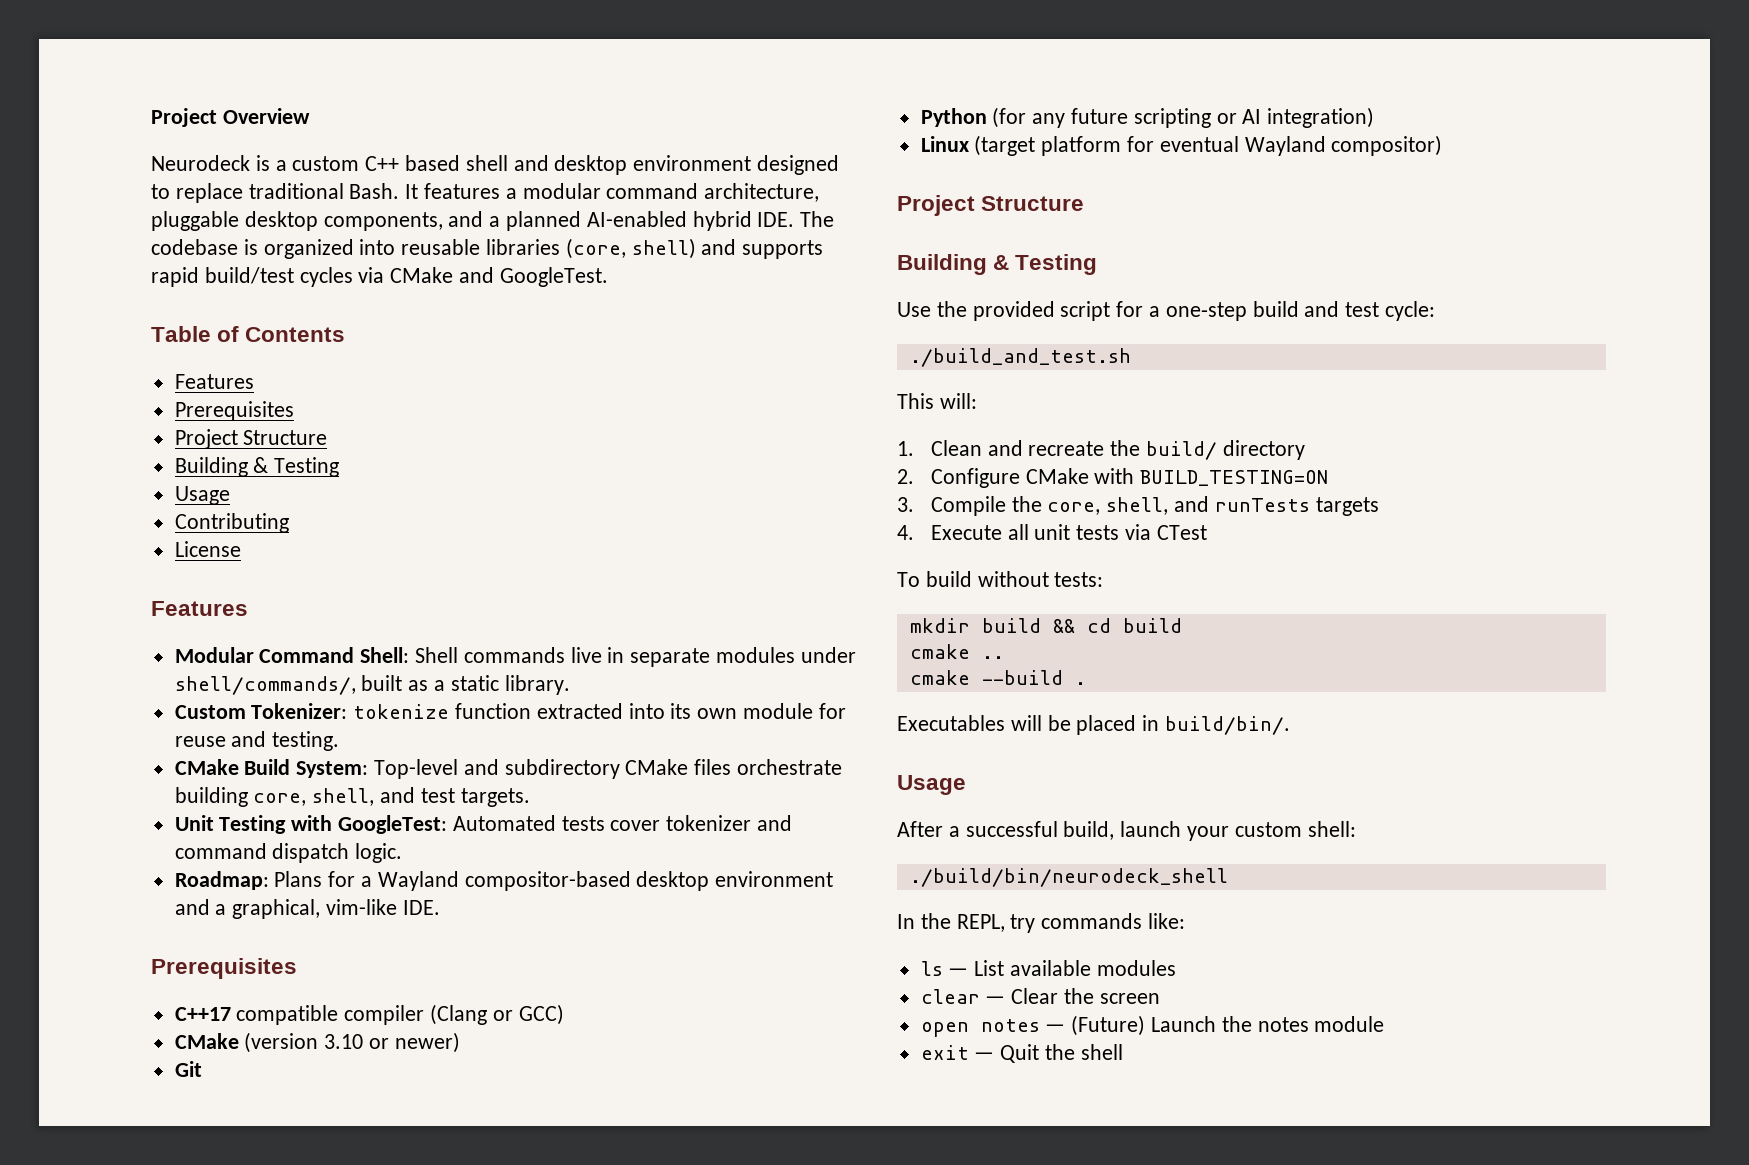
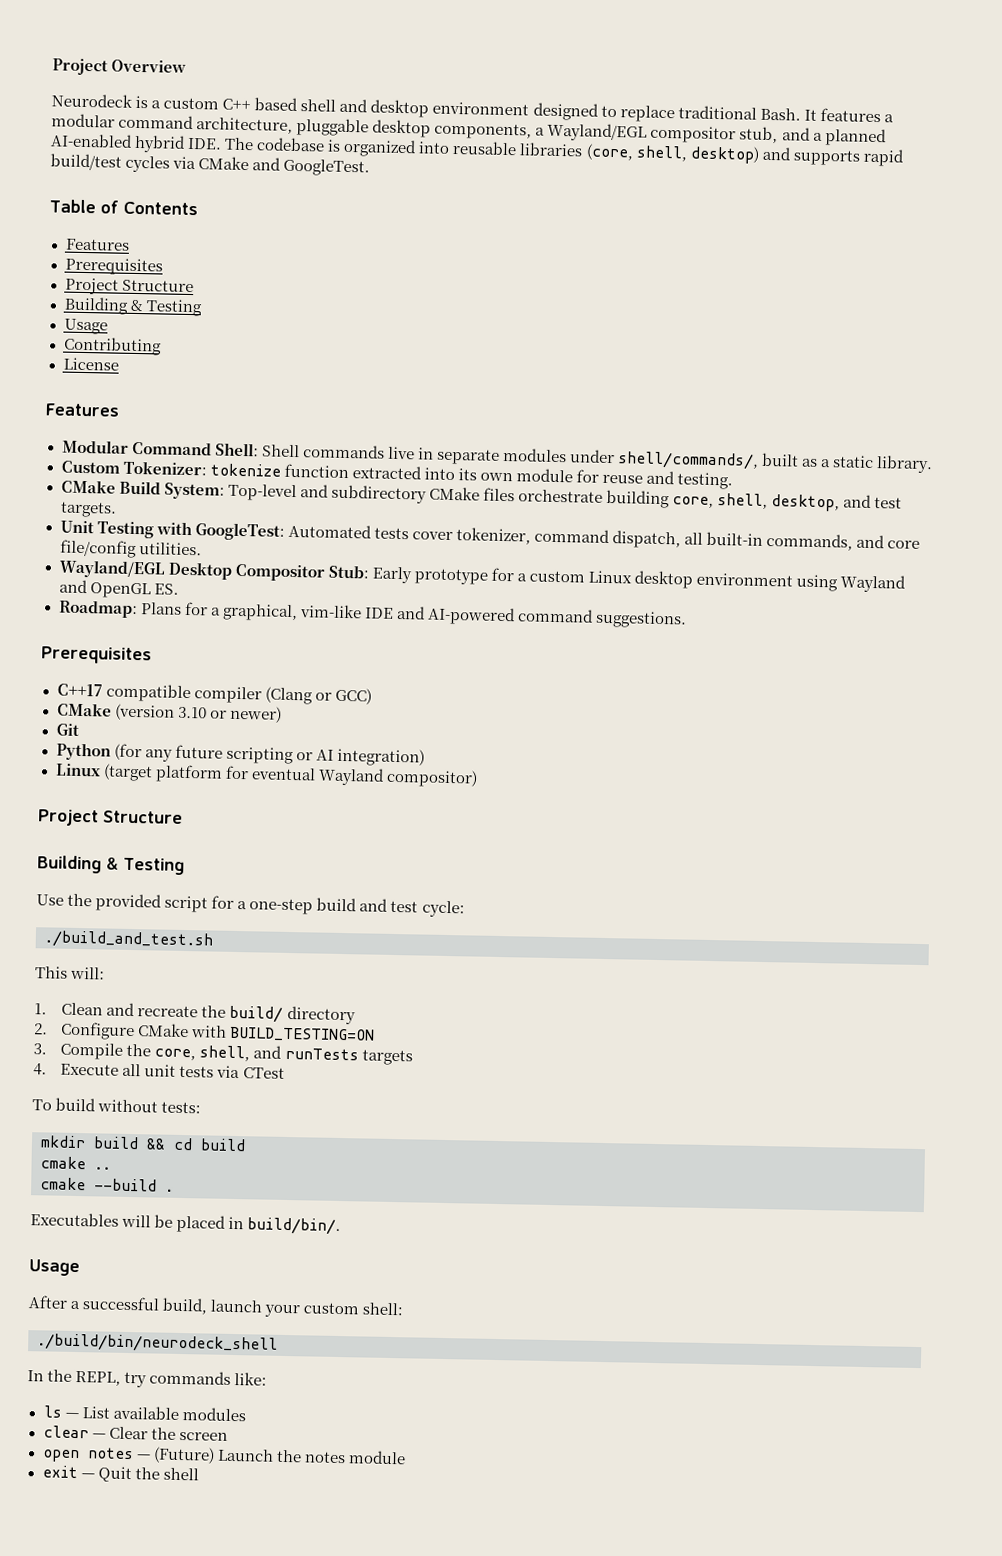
- It features a modular command architecture, pluggable desktop components, and a planned AI-enabled hybrid IDE. The codebase is organized into reusable libraries (core, shell) and supports rapid build/test cycles via CMake and GoogleTest.
+ It features a modular command architecture, pluggable desktop components, a Wayland/EGL compositor stub, and a planned AI-enabled hybrid IDE. The codebase is organized into reusable libraries (core, shell, desktop) and supports rapid build/test cycles via CMake and GoogleTest.
- CMake Build System: Top-level and subdirectory CMake files orchestrate building core, shell, and test targets.
+ CMake Build System: Top-level and subdirectory CMake files orchestrate building core, shell, desktop, and test targets.
- Unit Testing with GoogleTest: Automated tests cover tokenizer and command dispatch logic.
- Roadmap: Plans for a Wayland compositor-based desktop environment and a graphical, vim-like IDE.
+ Unit Testing with GoogleTest: Automated tests cover tokenizer, command dispatch, all built-in commands, and core file/config utilities.
+ Wayland/EGL Desktop Compositor Stub: Early prototype for a custom Linux desktop environment using Wayland and OpenGL ES.
+ Roadmap: Plans for a graphical, vim-like IDE and AI-powered command suggestions.

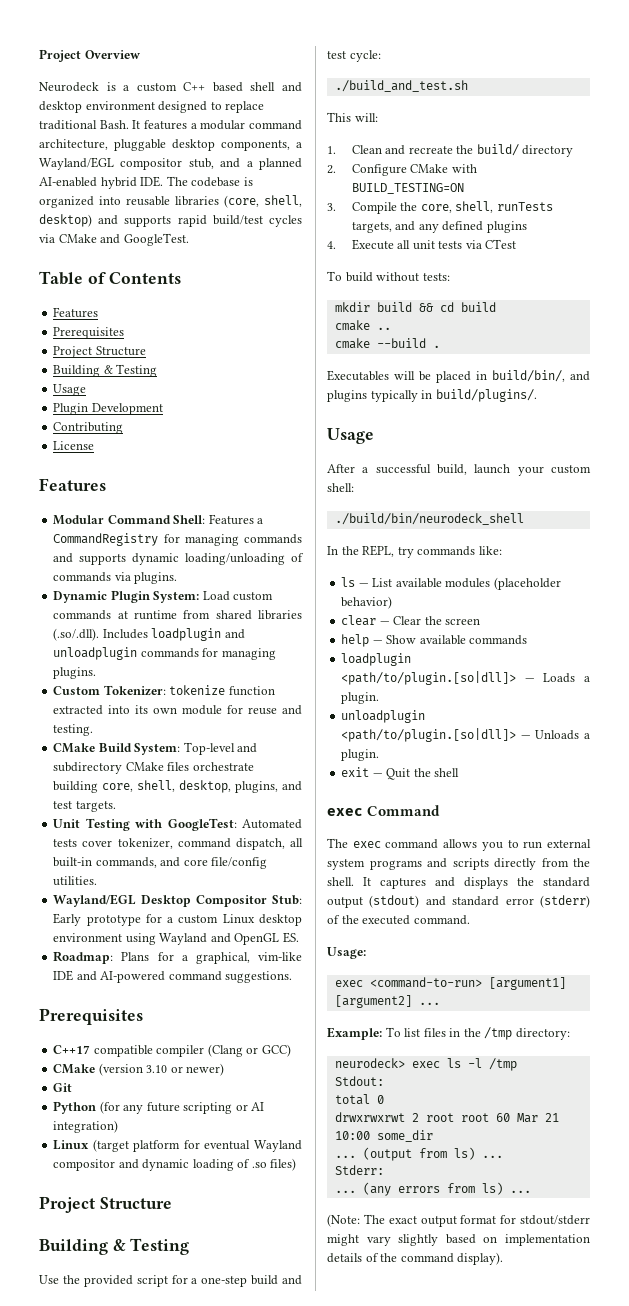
+ Plugin Development
- Modular Command Shell: Shell commands live in separate modules under shell/commands/, built as a static library.
+ Modular Command Shell: Features a CommandRegistry for managing commands and supports dynamic loading/unloading of commands via plugins.
+ Dynamic Plugin System: Load custom commands at runtime from shared libraries (.so/.dll). Includes loadplugin and unloadplugin commands for managing plugins.
- CMake Build System: Top-level and subdirectory CMake files orchestrate building core, shell, desktop, and test targets.
+ CMake Build System: Top-level and subdirectory CMake files orchestrate building core, shell, desktop, plugins, and test targets.
- Linux (target platform for eventual Wayland compositor)
+ Linux (target platform for eventual Wayland compositor and dynamic loading of .so files)
- 3. Compile the core, shell, and runTests targets
+ 3. Compile the core, shell, runTests targets, and any defined plugins
- Executables will be placed in build/bin/.
+ Executables will be placed in build/bin/, and plugins typically in build/plugins/.
- ls — List available modules
+ ls — List available modules (placeholder behavior)
- open notes — (Future) Launch the notes module
+ help — Show available commands
+ loadplugin <path/to/plugin.[so|dll]> — Loads a plugin.
+ unloadplugin <path/to/plugin.[so|dll]> — Unloads a plugin.
+ exec Command
+ The exec command allows you to run external system programs and scripts directly from the shell. It captures and displays the standard output (stdout) and standard error (stderr) of the executed command.
+ Usage:
+ exec <command-to-run> [argument1] [argument2] ...
+ Example: To list files in the /tmp directory:
+ neurodeck> exec ls -l /tmp
+ Stdout:
+ total 0
+ drwxrwxrwt 2 root root 60 Mar 21 10:00 some_dir
+ ... (output from ls) ...
+ Stderr:
+ ... (any errors from ls) ...
+ (Note: The exact output format for stdout/stderr might vary slightly based on implementation details of the command display).

